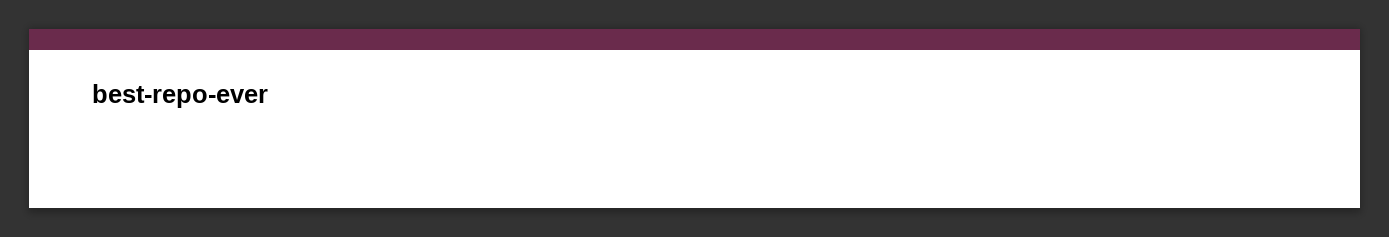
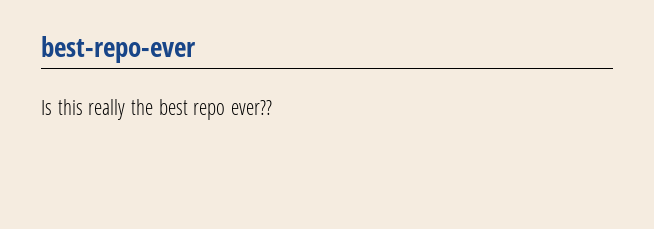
+ Is this really the best repo ever??

